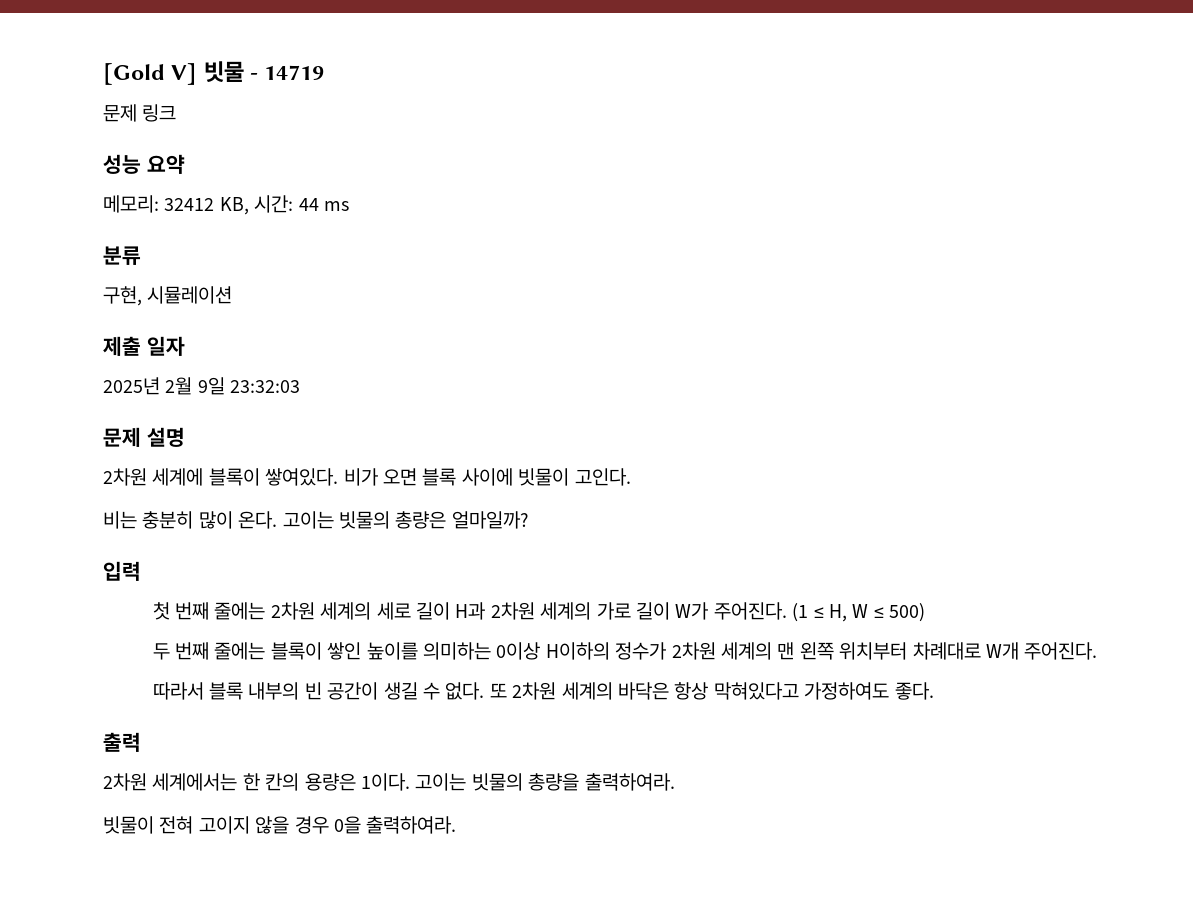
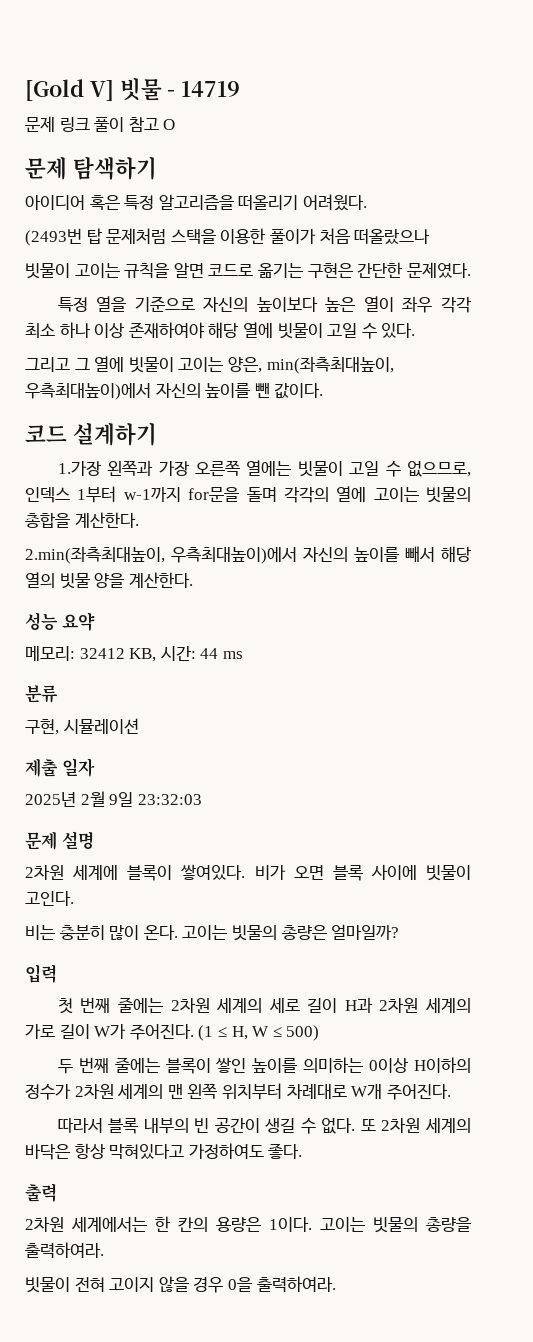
- 문제 링크
+ 문제 링크 풀이 참고 O
+ 문제 탐색하기
+ 아이디어 혹은 특정 알고리즘을 떠올리기 어려웠다.
+ (2493번 탑 문제처럼 스택을 이용한 풀이가 처음 떠올랐으나
+ 빗물이 고이는 규칙을 알면 코드로 옮기는 구현은 간단한 문제였다.
+ 특정 열을 기준으로 자신의 높이보다 높은 열이 좌우 각각 최소 하나 이상 존재하여야 해당 열에 빗물이 고일 수 있다.
+ 그리고 그 열에 빗물이 고이는 양은, min(좌측최대높이, 우측최대높이)에서 자신의 높이를 뺀 값이다.
+ 코드 설계하기
+ 1.가장 왼쪽과 가장 오른쪽 열에는 빗물이 고일 수 없으므로, 인덱스 1부터 w-1까지 for문을 돌며 각각의 열에 고이는 빗물의 총합을 계산한다.
+ 2.min(좌측최대높이, 우측최대높이)에서 자신의 높이를 빼서 해당 열의 빗물 양을 계산한다.

